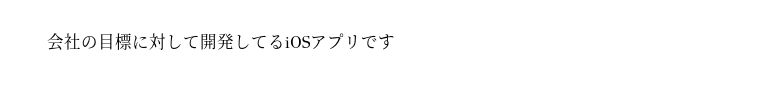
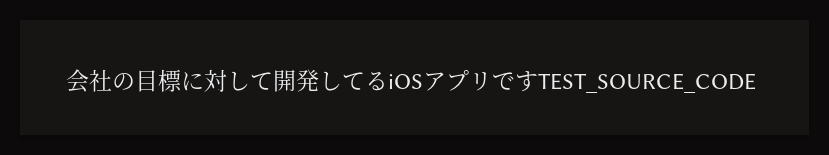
- 会社の目標に対して開発してるiOSアプリです
+ 会社の目標に対して開発してるiOSアプリですTEST_SOURCE_CODE

